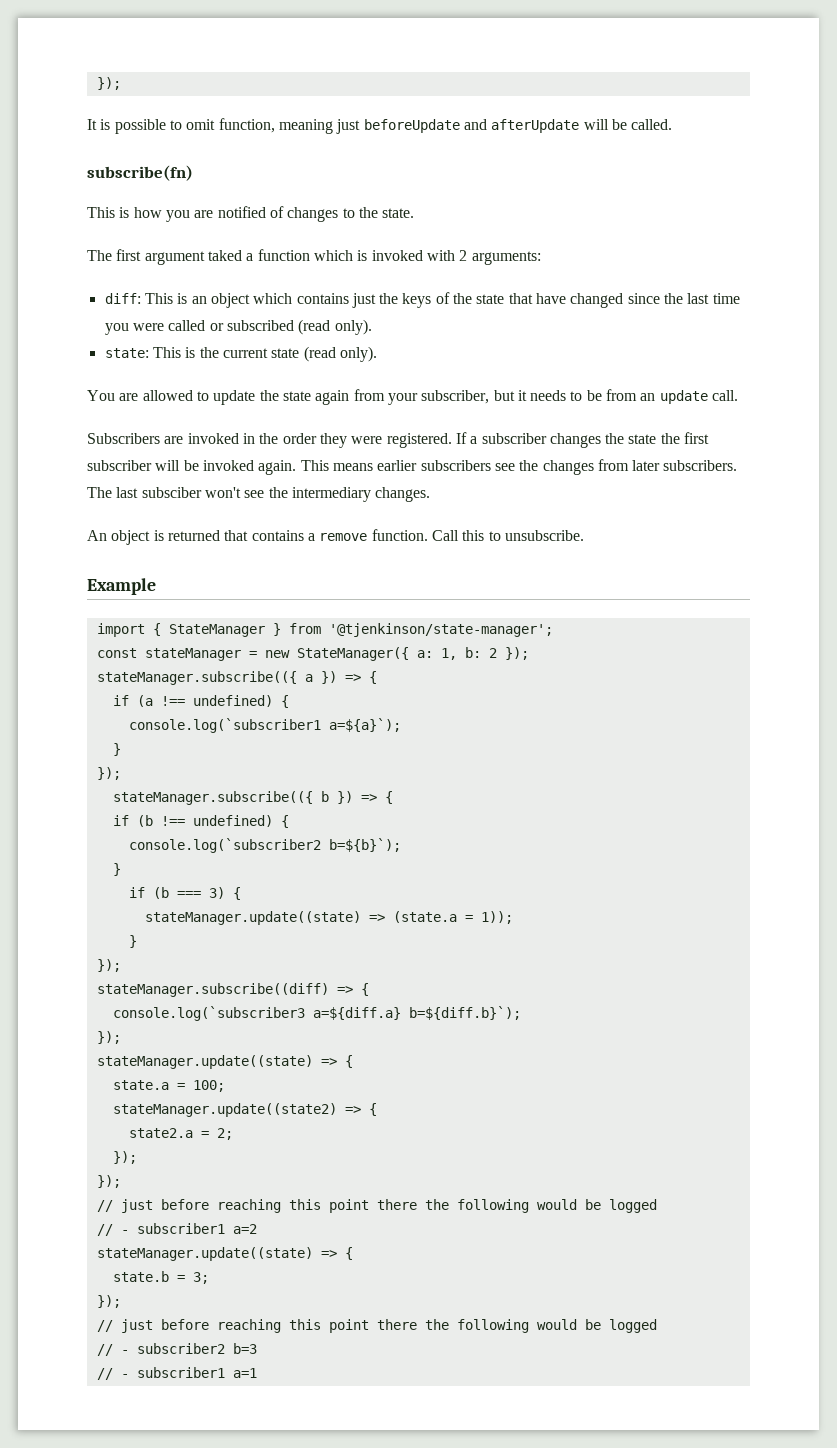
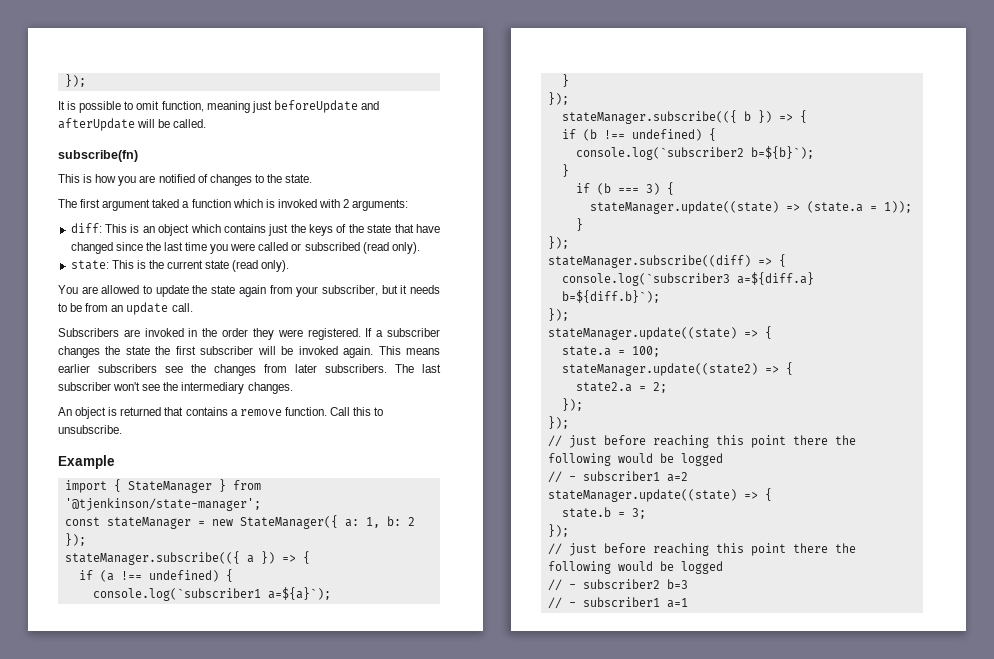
- The last subsciber won't see the intermediary changes.
+ The last subscriber won't see the intermediary changes.

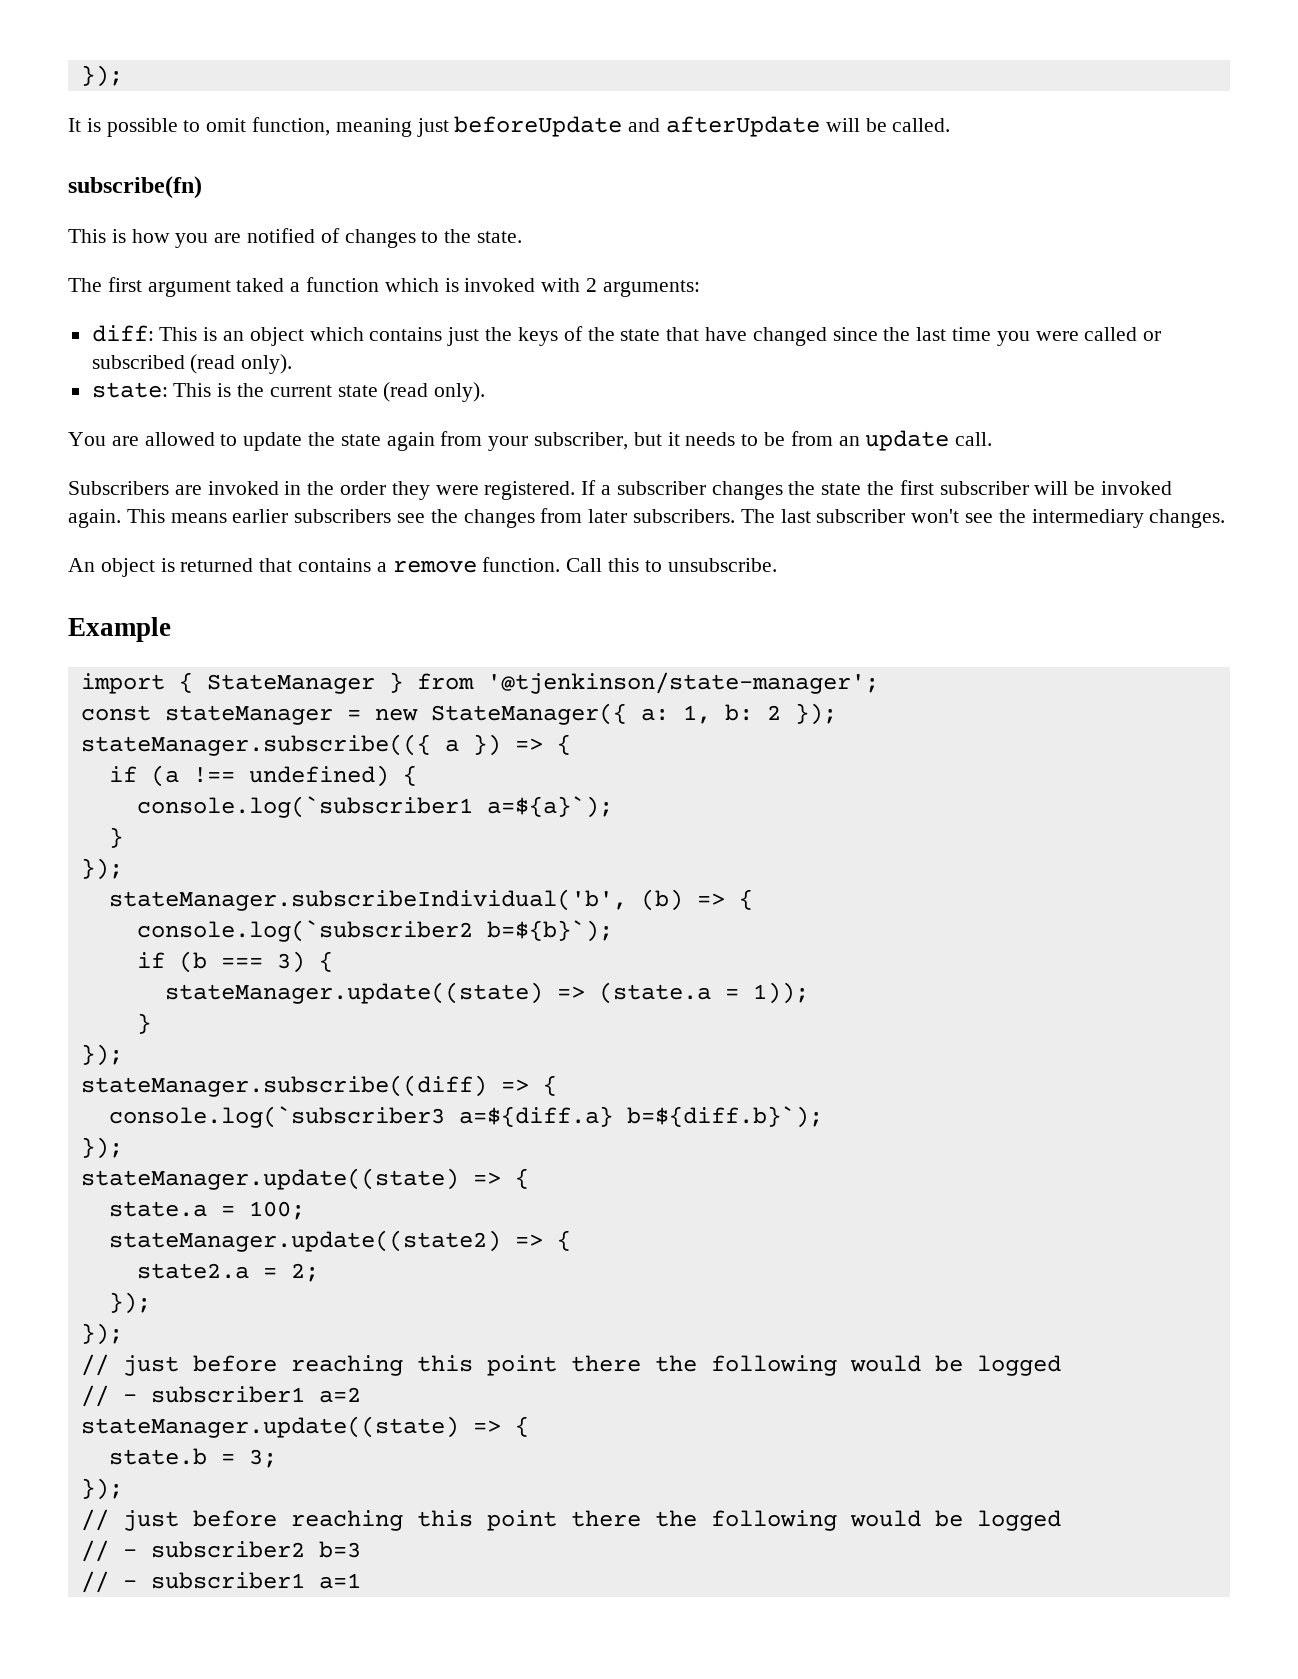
- stateManager.subscribe(({ b }) => {
- if (b !== undefined) {
+ stateManager.subscribeIndividual('b', (b) => {
  console.log(`subscriber2 b=${b}`);
- }

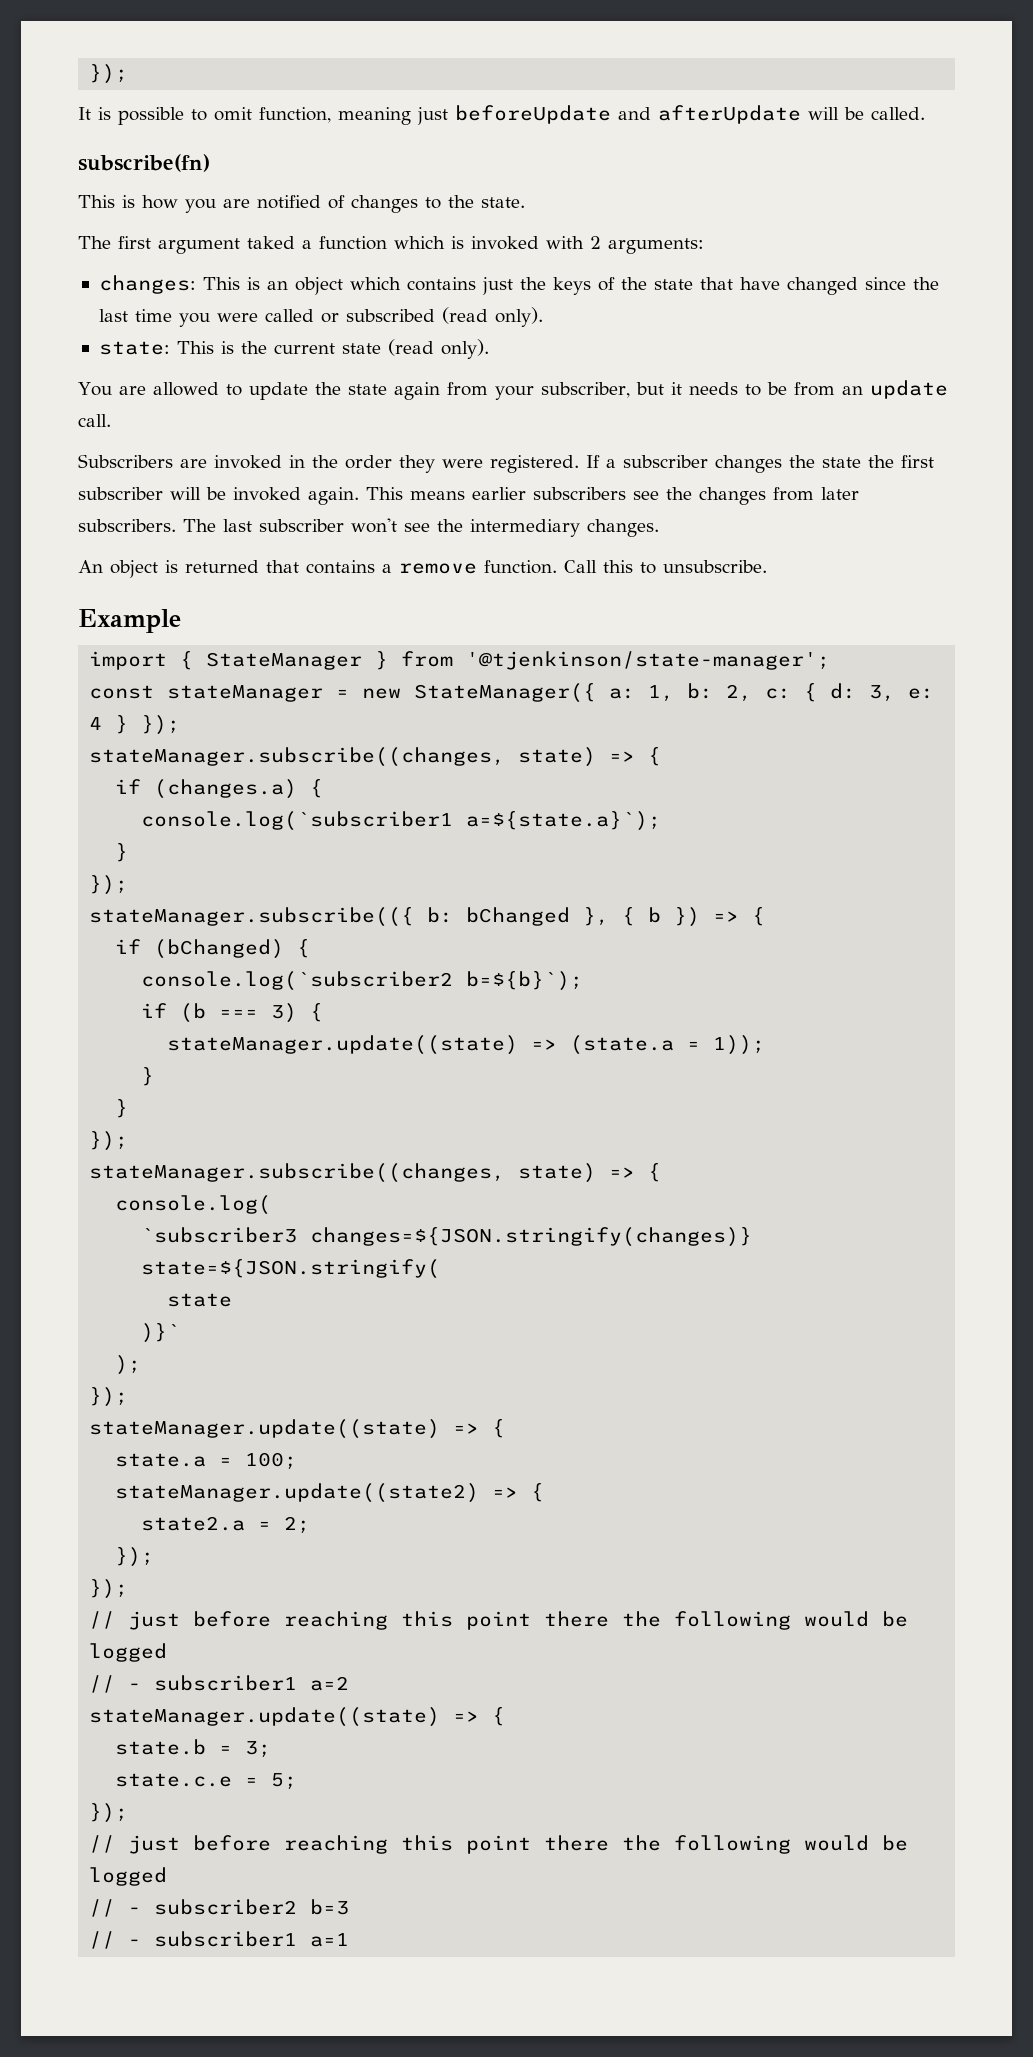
- diff: This is an object which contains just the keys of the state that have changed since the last time you were called or subscribed (read only).
+ changes: This is an object which contains just the keys of the state that have changed since the last time you were called or subscribed (read only).
- const stateManager = new StateManager({ a: 1, b: 2 });
- stateManager.subscribe(({ a }) => {
- if (a !== undefined) {
- console.log(`subscriber1 a=${a}`);
+ const stateManager = new StateManager({ a: 1, b: 2, c: { d: 3, e: 4 } });
+ stateManager.subscribe((changes, state) => {
+ if (changes.a) {
+ console.log(`subscriber1 a=${state.a}`);
  }
  });
- stateManager.subscribeIndividual('b', (b) => {
+ stateManager.subscribe(({ b: bChanged }, { b }) => {
+ if (bChanged) {
  stateManager.update((state) => (state.a = 1));
  }
+ }
  });
- stateManager.subscribe((diff) => {
- console.log(`subscriber3 a=${diff.a} b=${diff.b}`);
+ stateManager.subscribe((changes, state) => {
+ console.log(
+ `subscriber3 changes=${JSON.stringify(changes)} state=${JSON.stringify(
+ state
+ )}`
+ );
+ state.c.e = 5;

